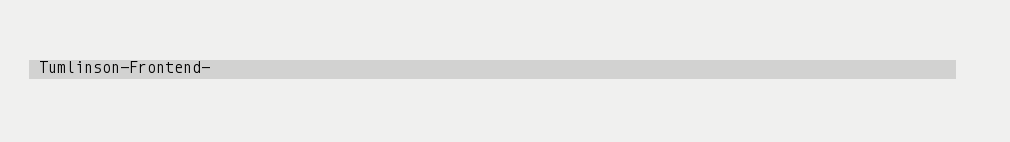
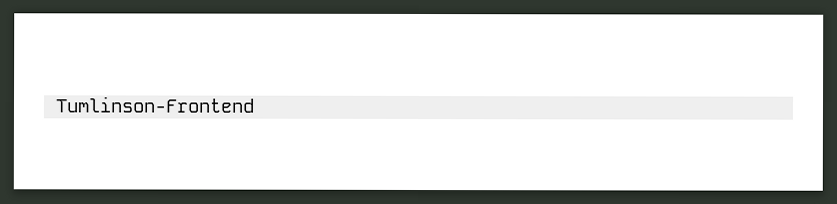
- Tumlinson-Frontend-
+ Tumlinson-Frontend

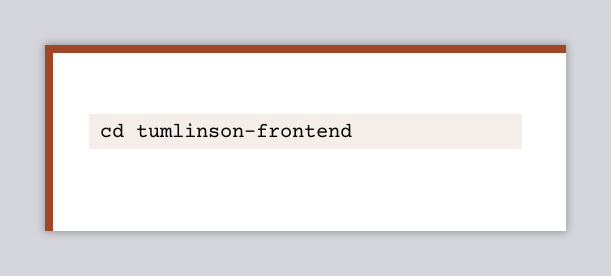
- Tumlinson-Frontend
+ cd tumlinson-frontend

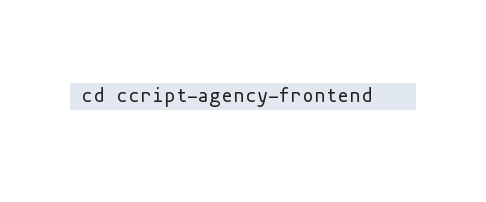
- cd tumlinson-frontend
+ cd ccript-agency-frontend

